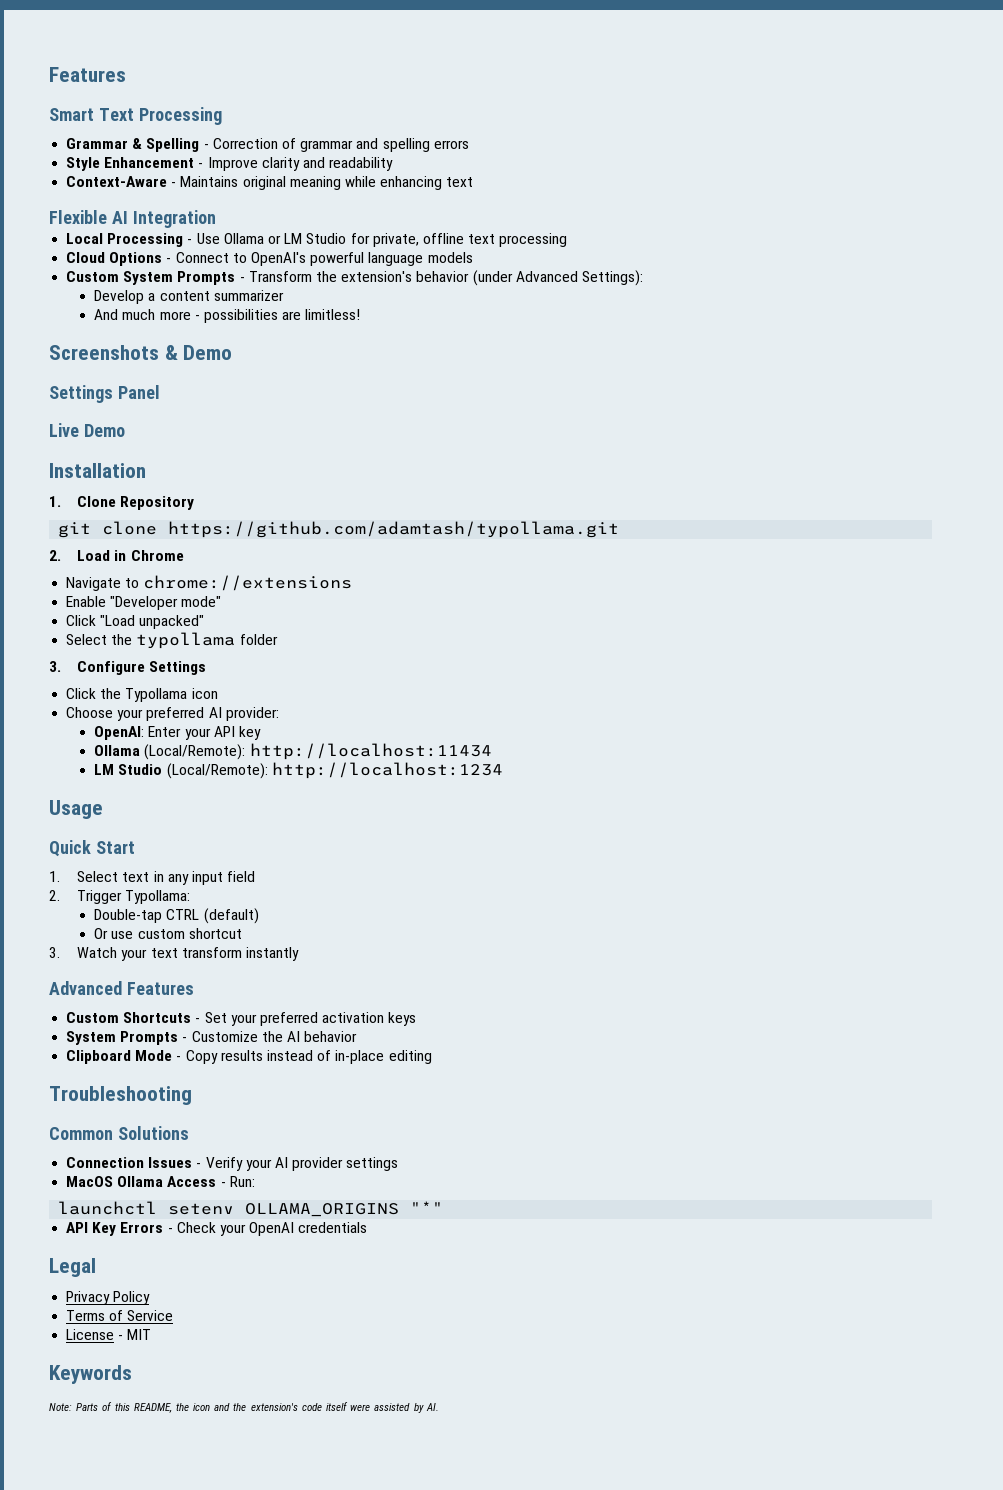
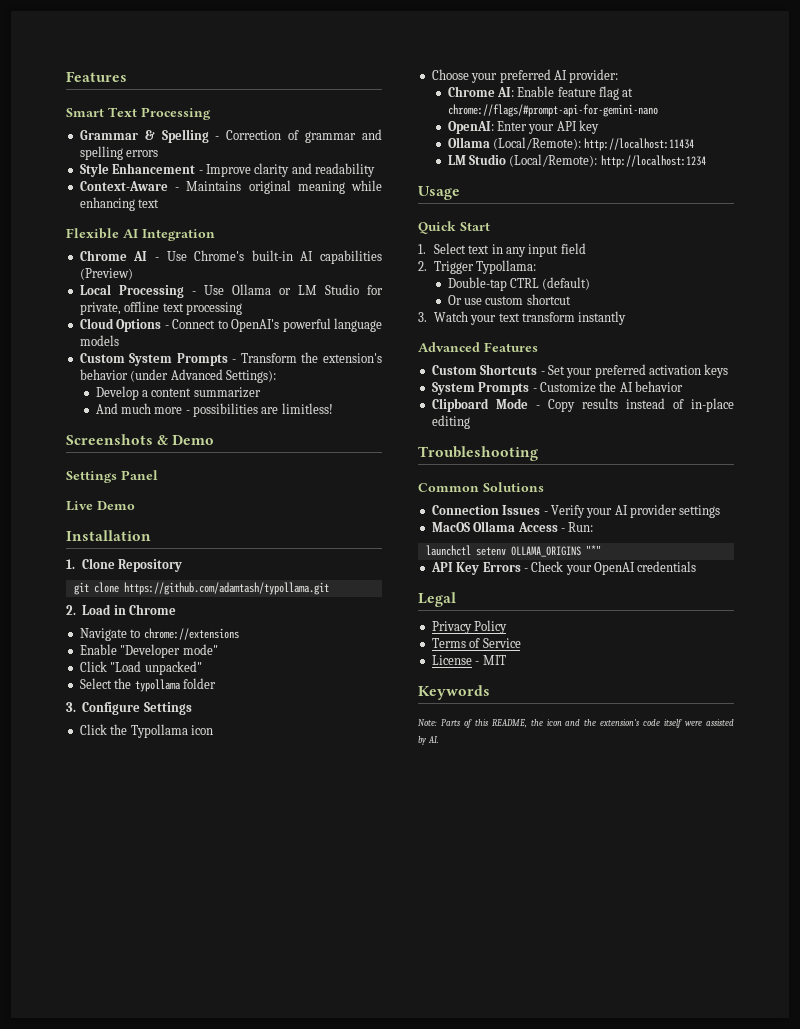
+ Chrome AI - Use Chrome's built-in AI capabilities (Preview)
+ Chrome AI: Enable feature flag at chrome://flags/#prompt-api-for-gemini-nano

